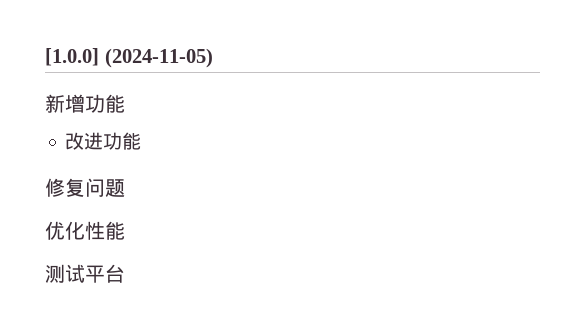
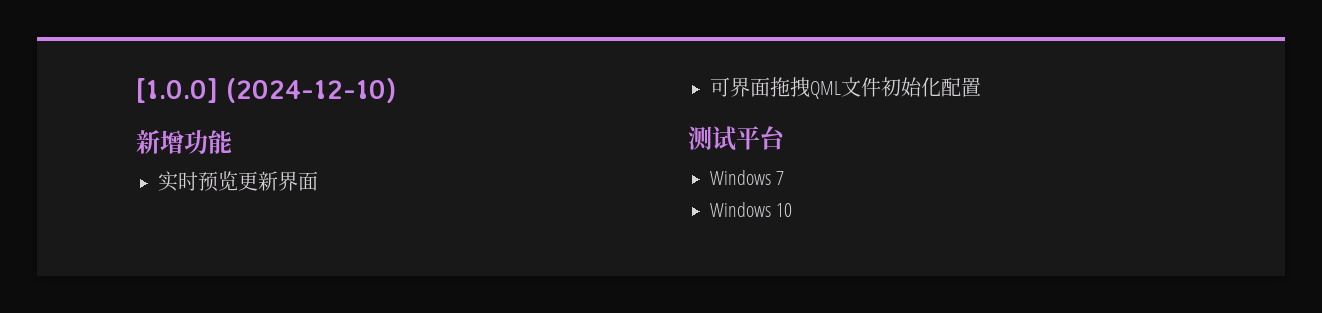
- [1.0.0] (2024-11-05)
+ [1.0.0] (2024-12-10)
- 改进功能
- 修复问题
- 优化性能
+ 实时预览更新界面
+ 可界面拖拽QML文件初始化配置
  测试平台
+ Windows 7
+ Windows 10

